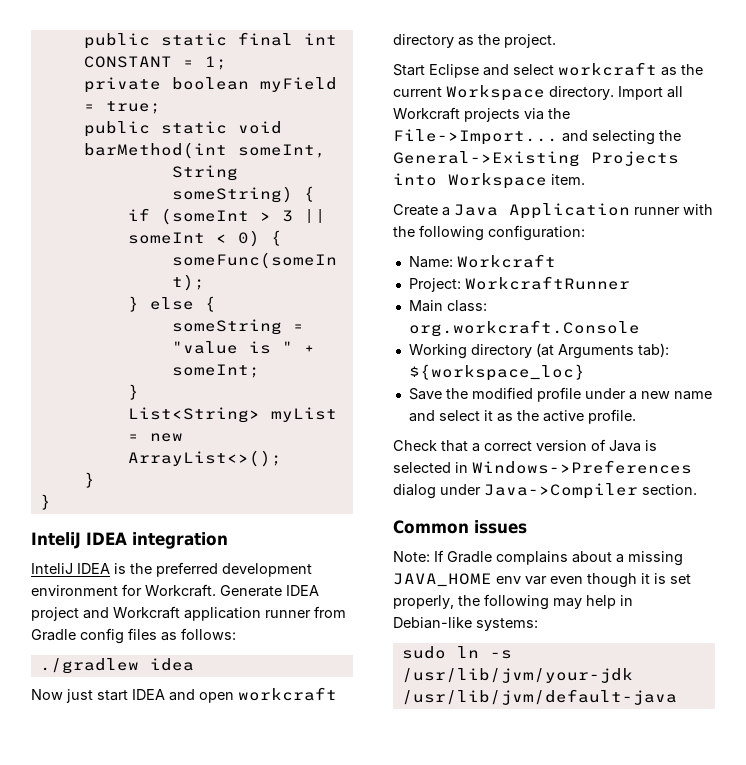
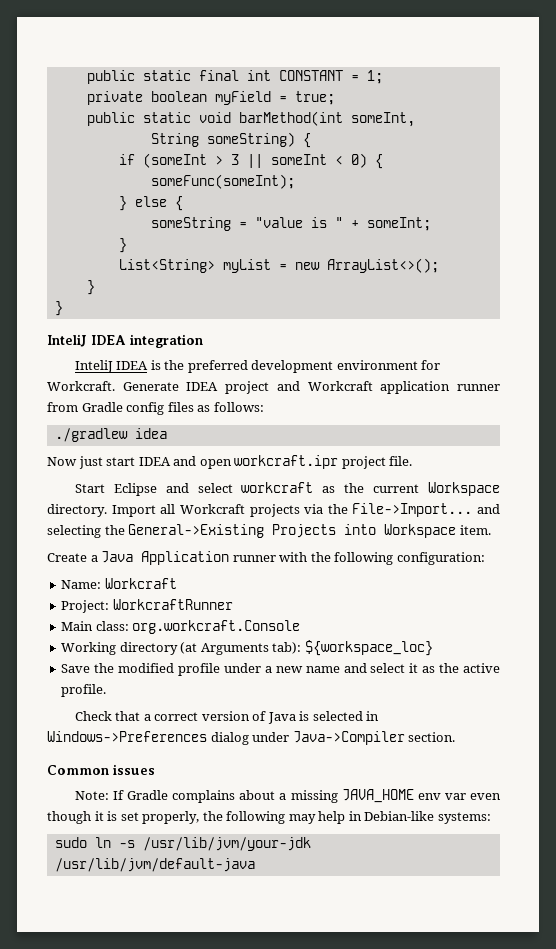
- Now just start IDEA and open workcraft directory as the project.
+ Now just start IDEA and open workcraft.ipr project file.

